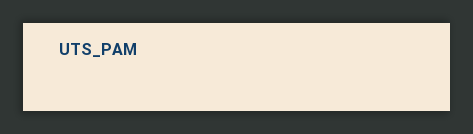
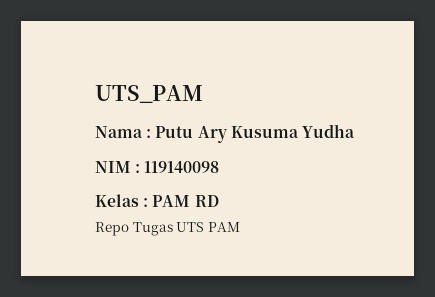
+ Nama : Putu Ary Kusuma Yudha
+ NIM : 119140098
+ Kelas : PAM RD
+ Repo Tugas UTS PAM

